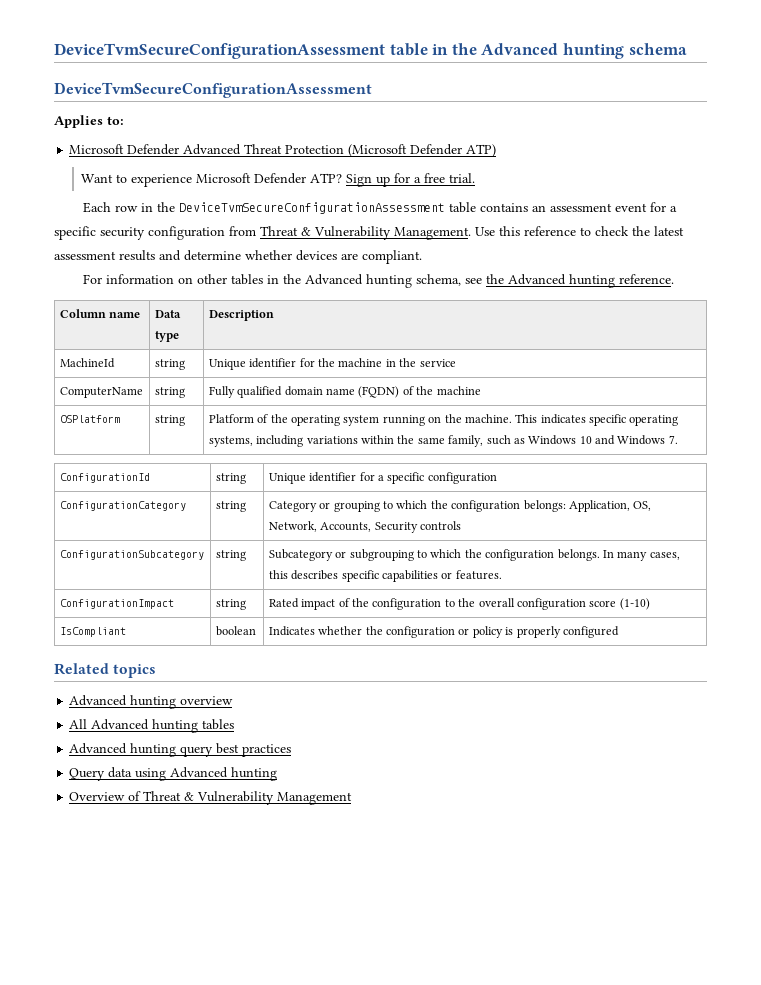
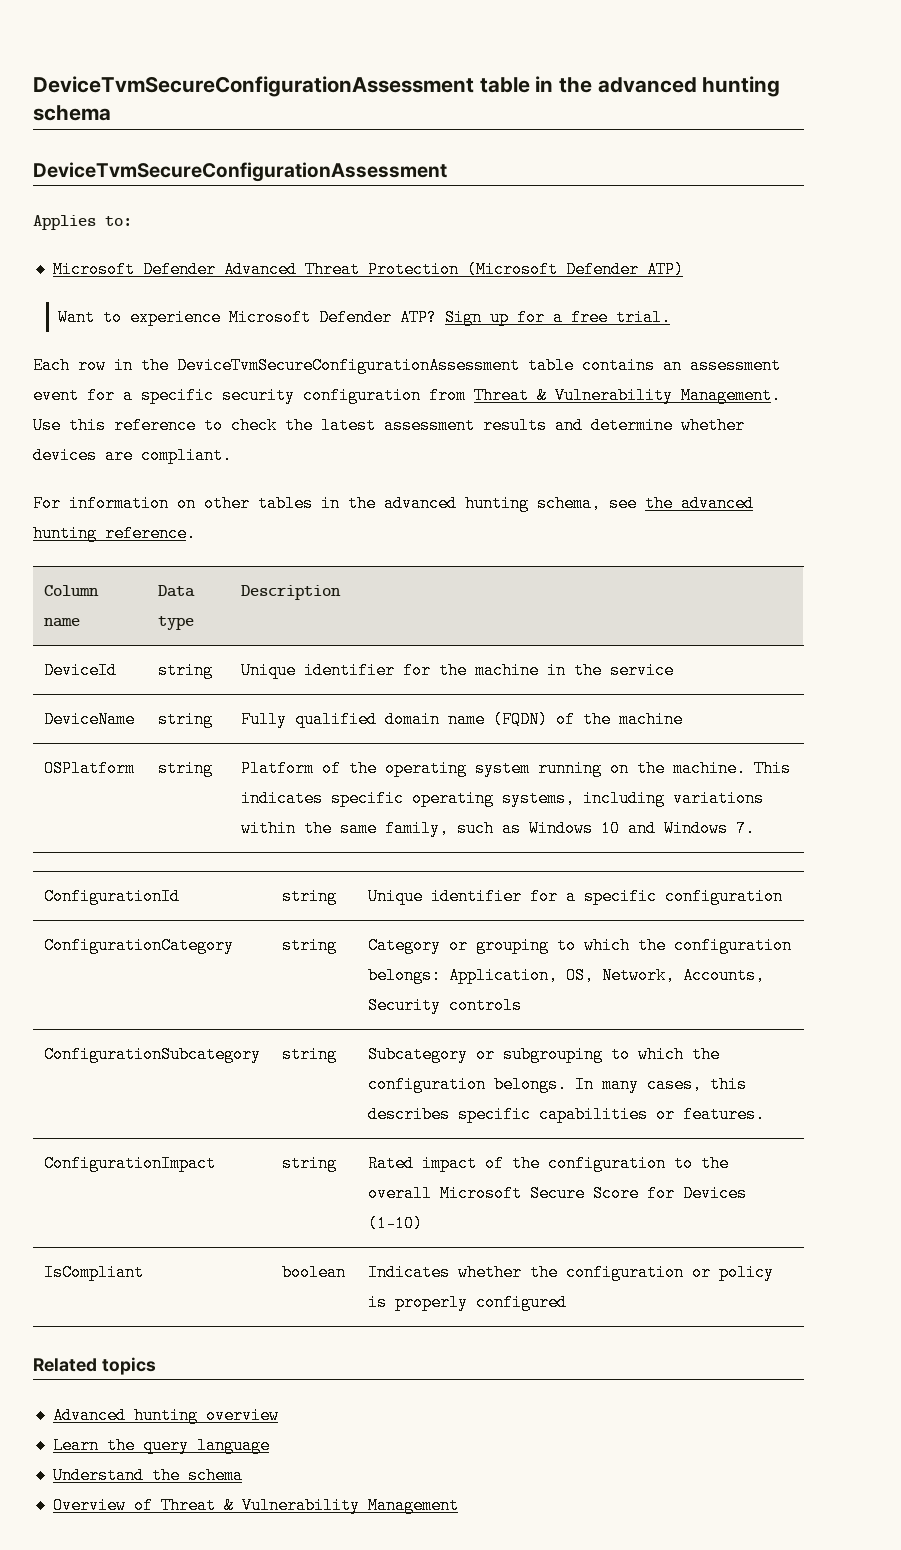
- DeviceTvmSecureConfigurationAssessment table in the Advanced hunting schema
+ DeviceTvmSecureConfigurationAssessment table in the advanced hunting schema
- For information on other tables in the Advanced hunting schema, see the Advanced hunting reference.
+ For information on other tables in the advanced hunting schema, see the advanced hunting reference.
- MachineId | string | Unique identifier for the machine in the service
+ DeviceId | string | Unique identifier for the machine in the service
- ComputerName | string | Fully qualified domain name (FQDN) of the machine
+ DeviceName | string | Fully qualified domain name (FQDN) of the machine
- ConfigurationImpact | string | Rated impact of the configuration to the overall configuration score (1-10)
+ ConfigurationImpact | string | Rated impact of the configuration to the overall Microsoft Secure Score for Devices (1-10)
- All Advanced hunting tables
- Advanced hunting query best practices
- Query data using Advanced hunting
+ Learn the query language
+ Understand the schema

